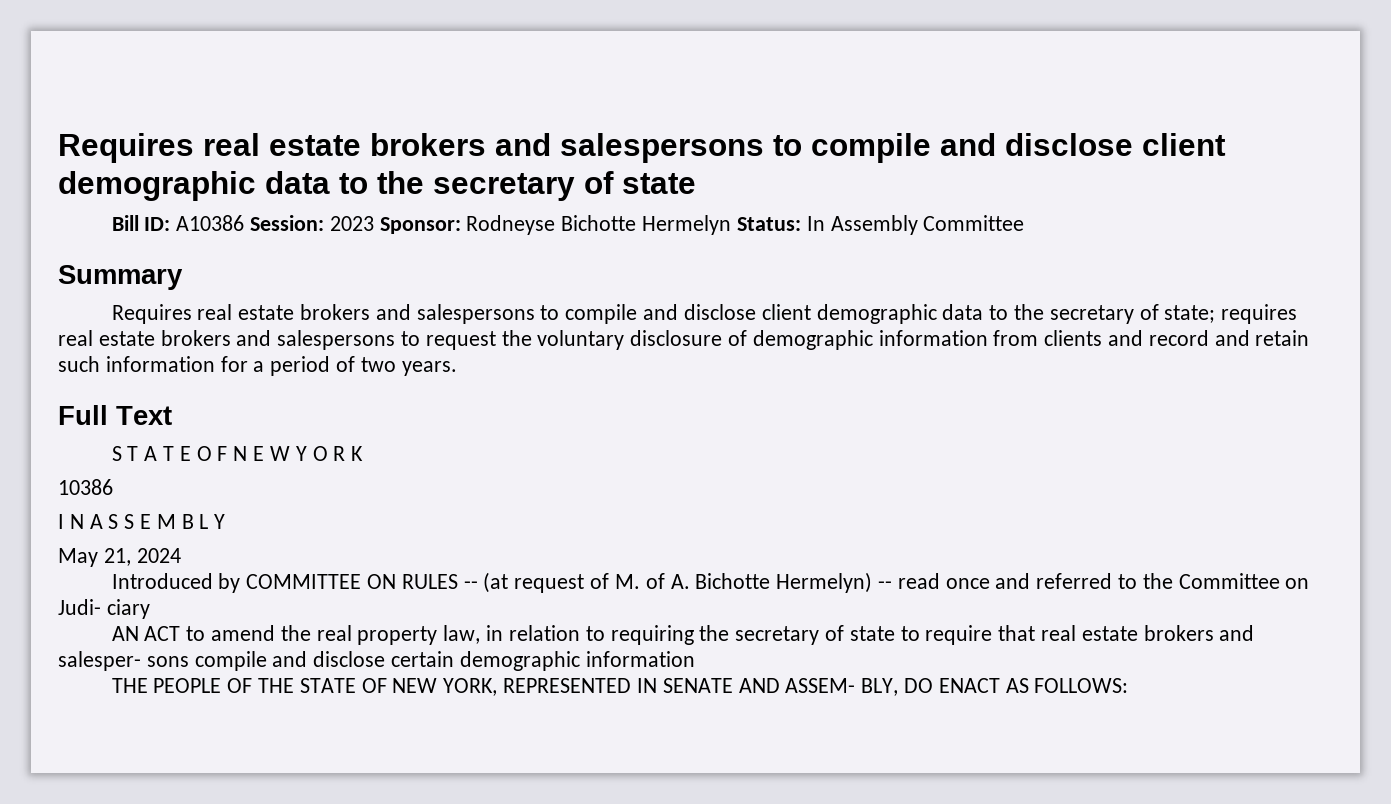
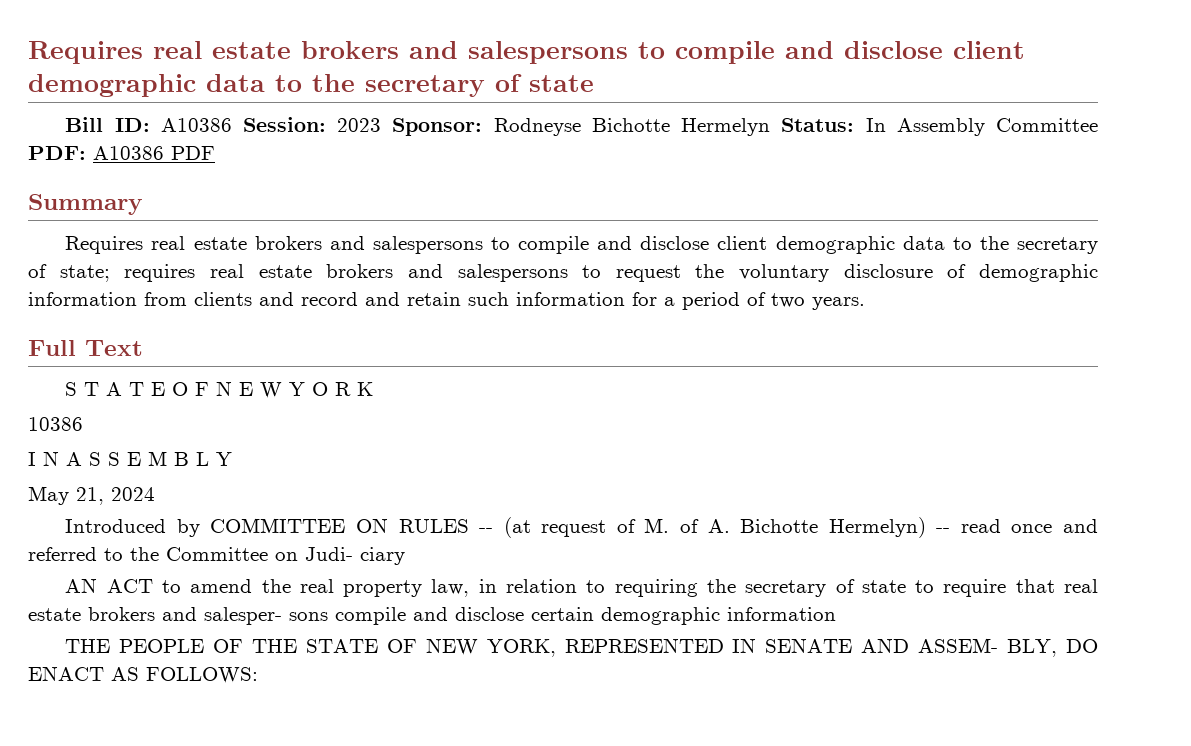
- Bill ID: A10386 Session: 2023 Sponsor: Rodneyse Bichotte Hermelyn Status: In Assembly Committee
+ Bill ID: A10386 Session: 2023 Sponsor: Rodneyse Bichotte Hermelyn Status: In Assembly Committee PDF: A10386 PDF

